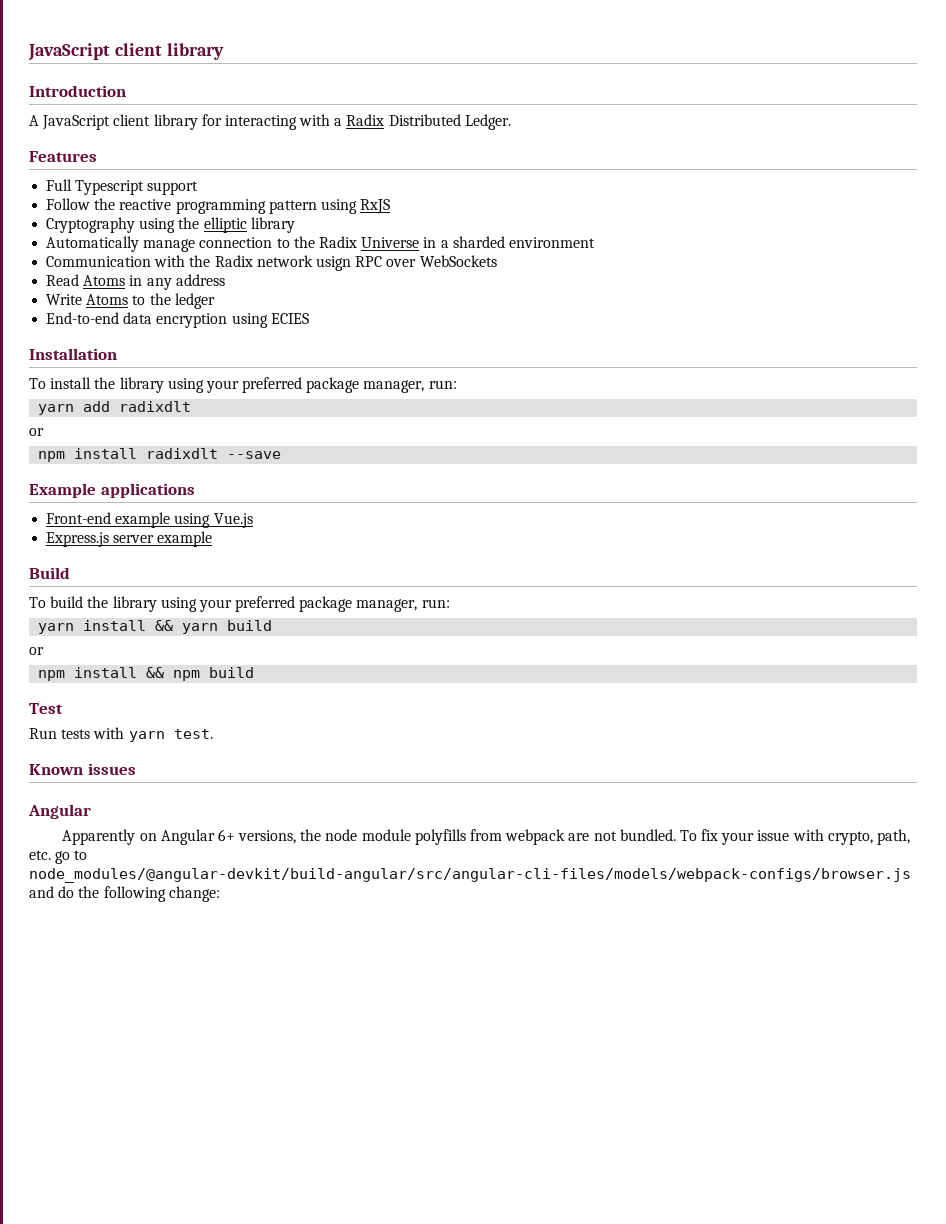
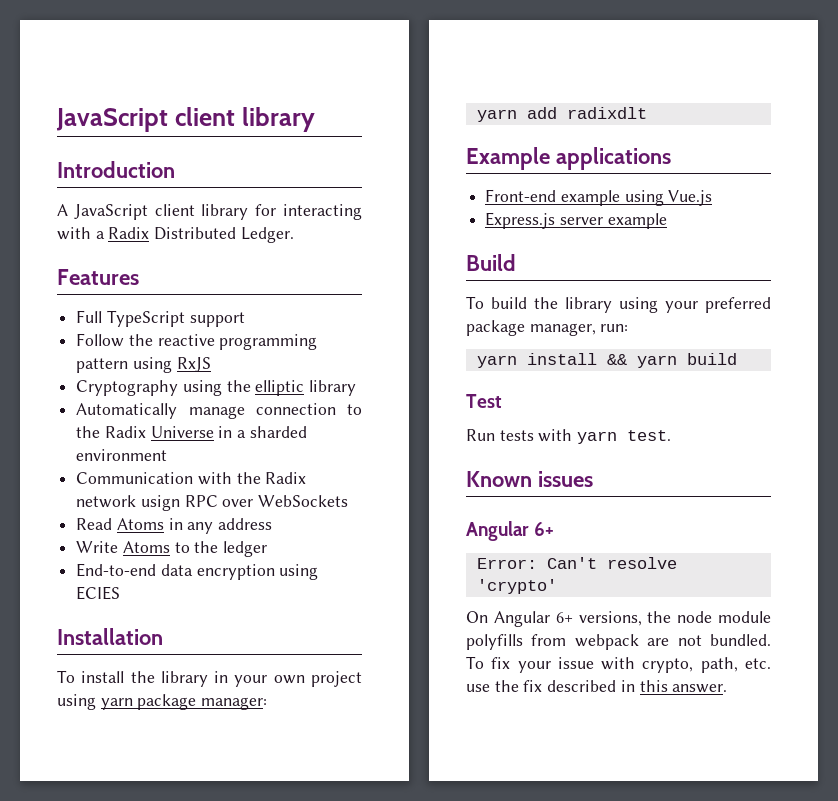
- Full Typescript support
+ Full TypeScript support
- To install the library using your preferred package manager, run:
+ To install the library in your own project using yarn package manager:
  yarn add radixdlt
- or
- npm install radixdlt --save
  yarn install && yarn build
- or
- npm install && npm build
  Known issues
- Angular
- Apparently on Angular 6+ versions, the node module polyfills from webpack are not bundled.
+ Angular 6+
+ Error: Can't resolve 'crypto'
+ On Angular 6+ versions, the node module polyfills from webpack are not bundled.
- To fix your issue with crypto, path, etc. go to node_modules/@angular-devkit/build-angular/src/angular-cli-files/models/webpack-configs/browser.js and do the following change:
+ To fix your issue with crypto, path, etc. use the fix described in this answer.

